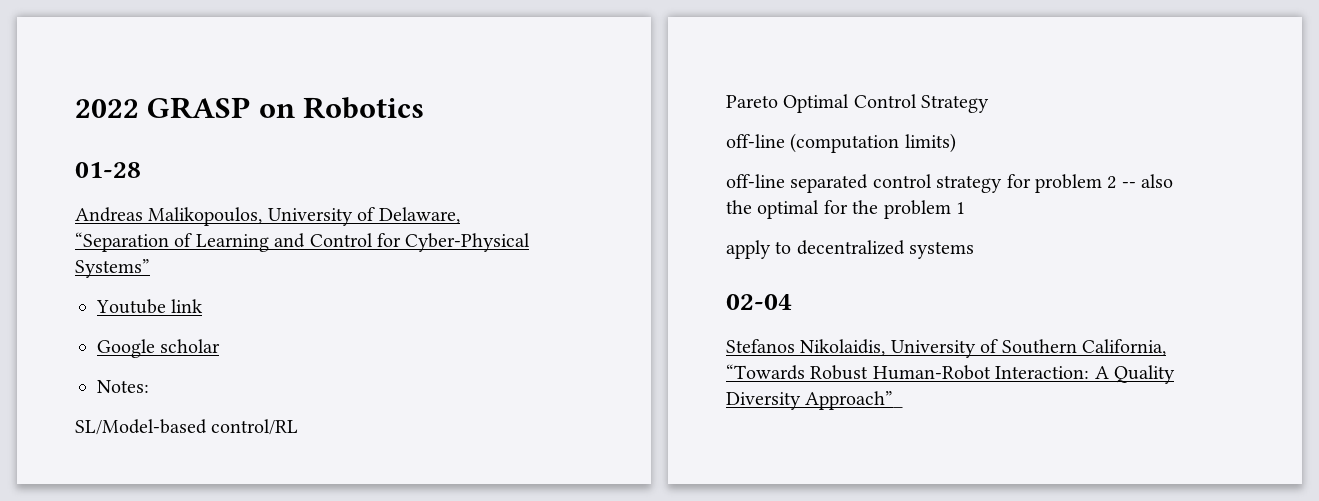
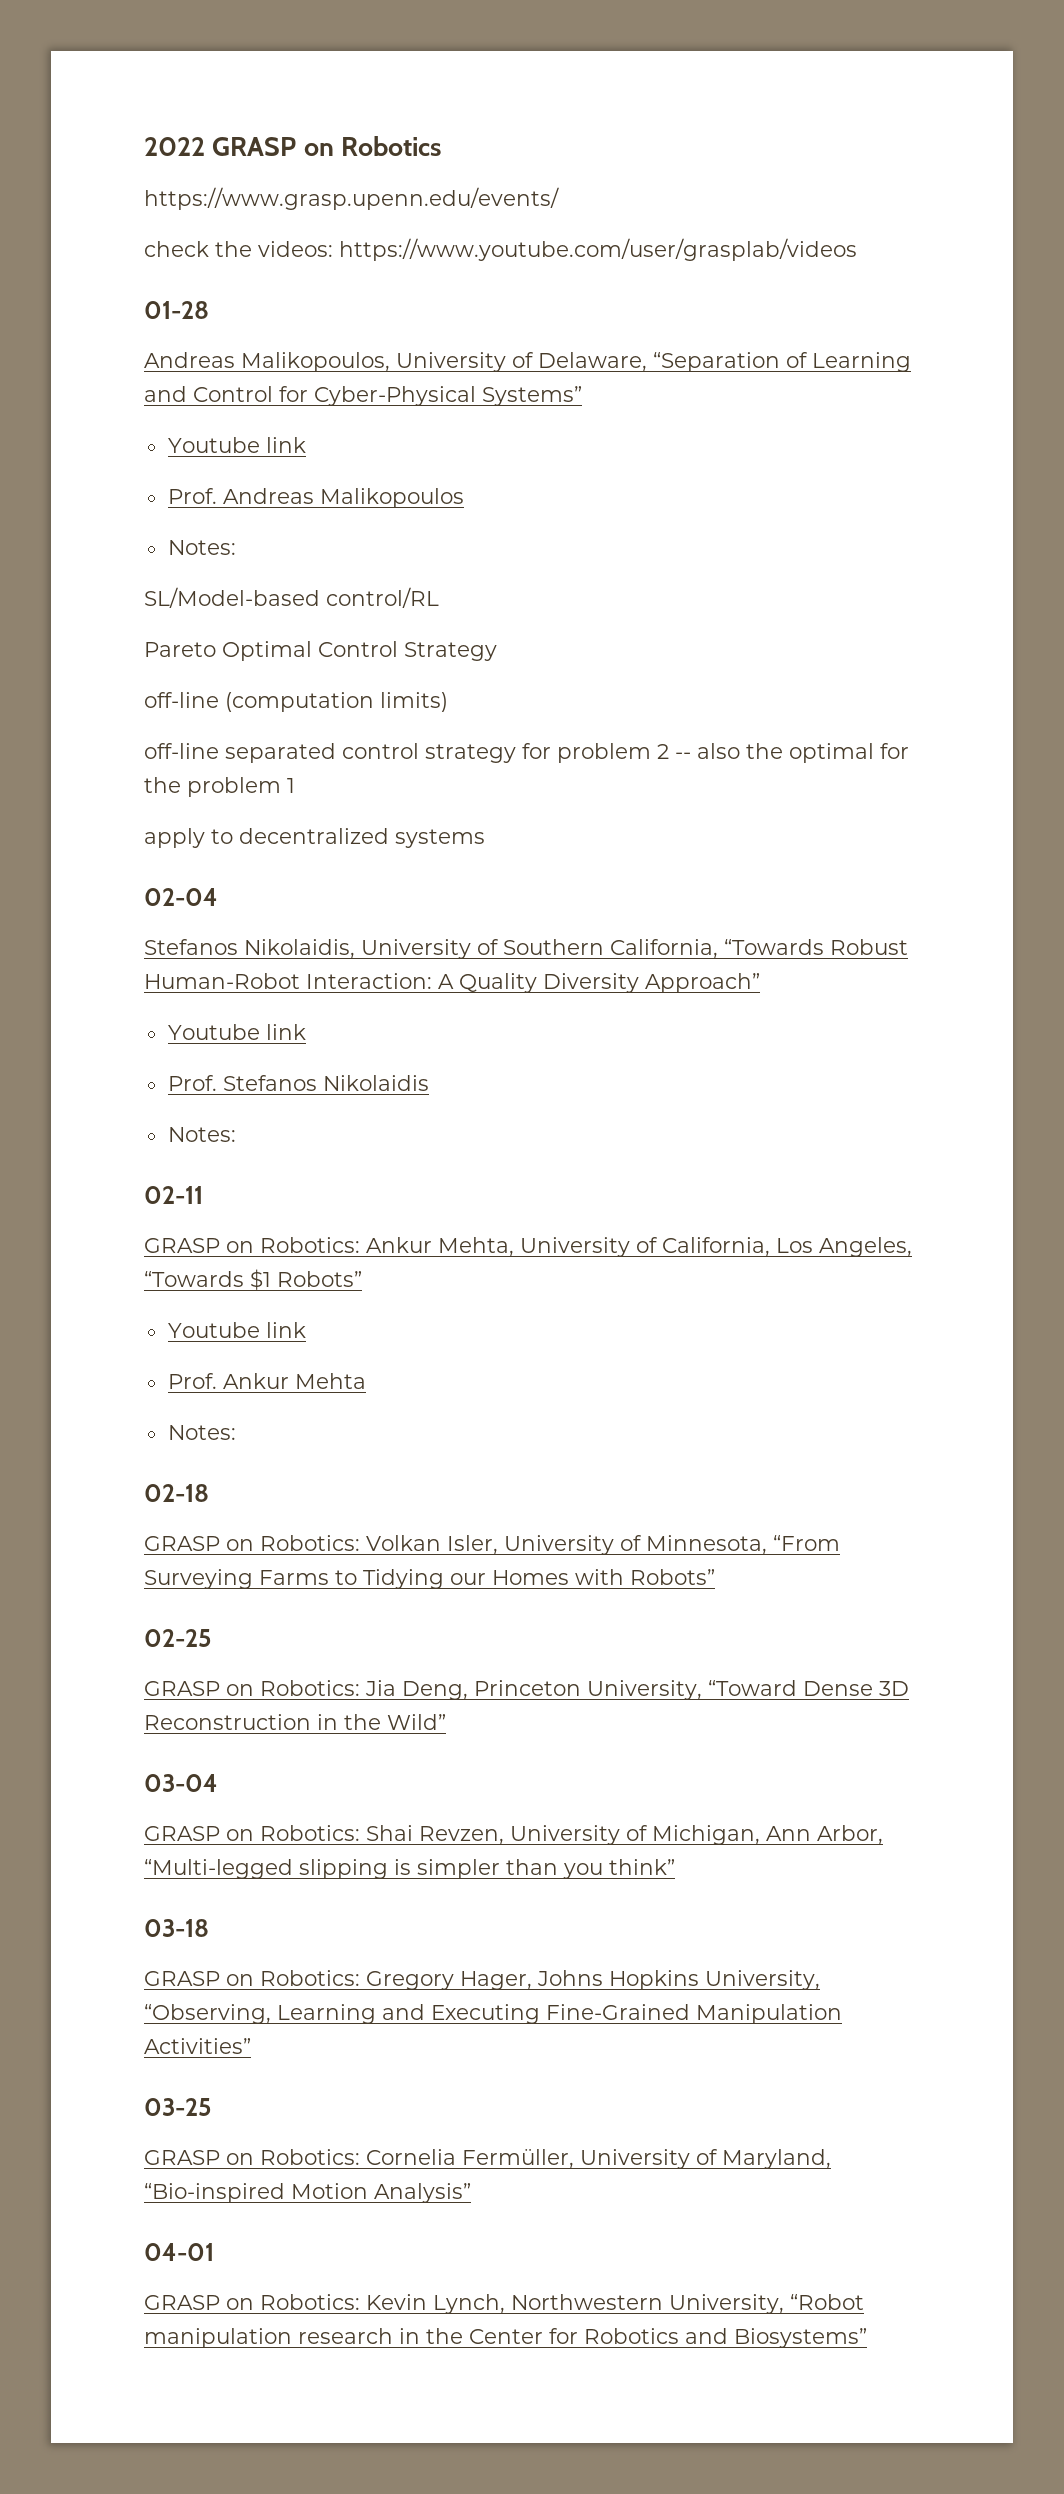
+ https://www.grasp.upenn.edu/events/
+ check the videos: https://www.youtube.com/user/grasplab/videos
- Google scholar
+ Prof. Andreas Malikopoulos
- Stefanos Nikolaidis, University of Southern California, “Towards Robust Human-Robot Interaction: A Quality Diversity Approach”_
+ Stefanos Nikolaidis, University of Southern California, “Towards Robust Human-Robot Interaction: A Quality Diversity Approach”
+ Youtube link
+ Prof. Stefanos Nikolaidis
+ Notes:
+ 02-11
+ GRASP on Robotics: Ankur Mehta, University of California, Los Angeles, “Towards $1 Robots”
+ Youtube link
+ Prof. Ankur Mehta
+ Notes:
+ 02-18
+ GRASP on Robotics: Volkan Isler, University of Minnesota, “From Surveying Farms to Tidying our Homes with Robots”
+ 02-25
+ GRASP on Robotics: Jia Deng, Princeton University, “Toward Dense 3D Reconstruction in the Wild”
+ 03-04
+ GRASP on Robotics: Shai Revzen, University of Michigan, Ann Arbor, “Multi-legged slipping is simpler than you think”
+ 03-18
+ GRASP on Robotics: Gregory Hager, Johns Hopkins University, “Observing, Learning and Executing Fine-Grained Manipulation Activities”
+ 03-25
+ GRASP on Robotics: Cornelia Fermüller, University of Maryland, “Bio-inspired Motion Analysis”
+ 04-01
+ GRASP on Robotics: Kevin Lynch, Northwestern University, “Robot manipulation research in the Center for Robotics and Biosystems”

